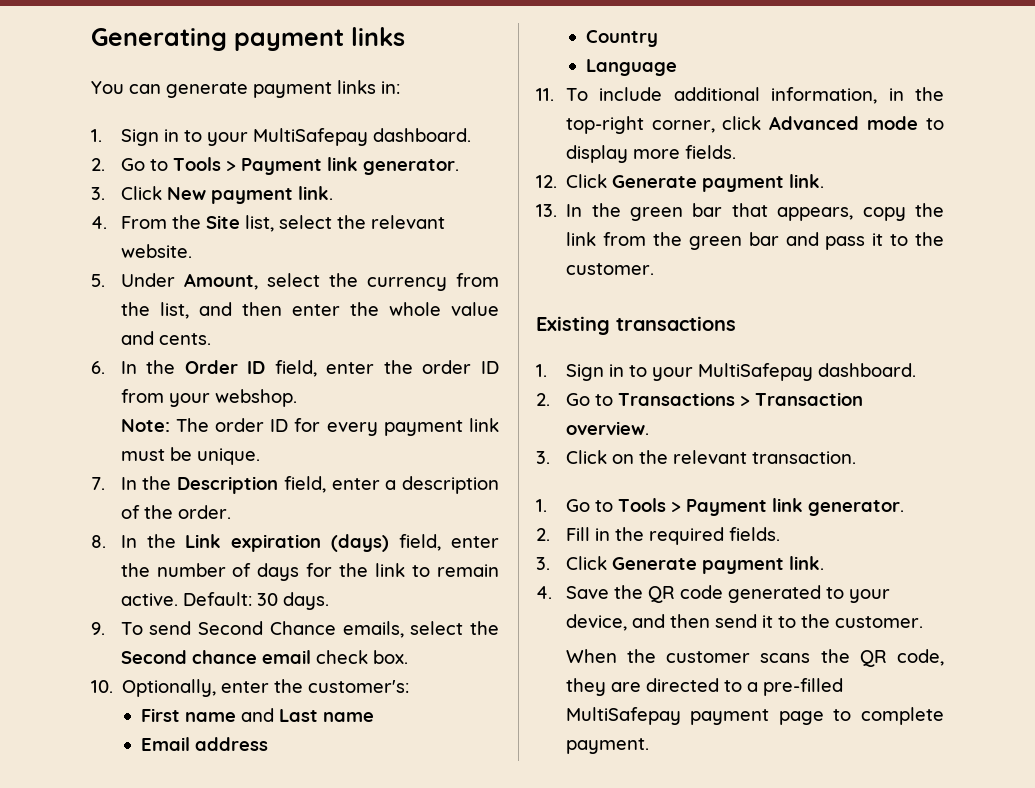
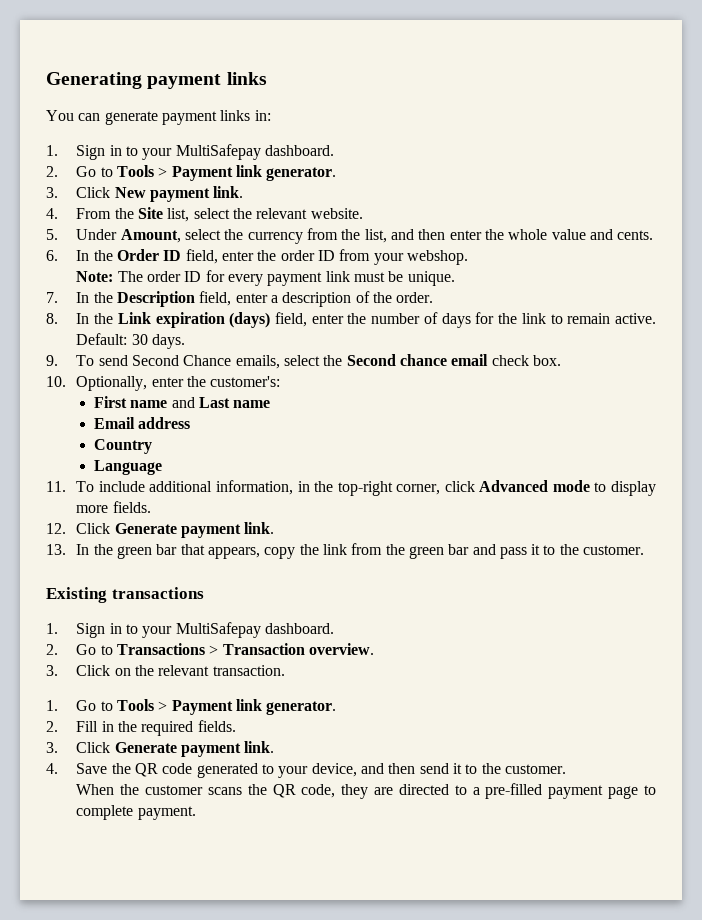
- When the customer scans the QR code, they are directed to a pre-filled MultiSafepay payment page to complete payment.
+ When the customer scans the QR code, they are directed to a pre-filled payment page to complete payment.

